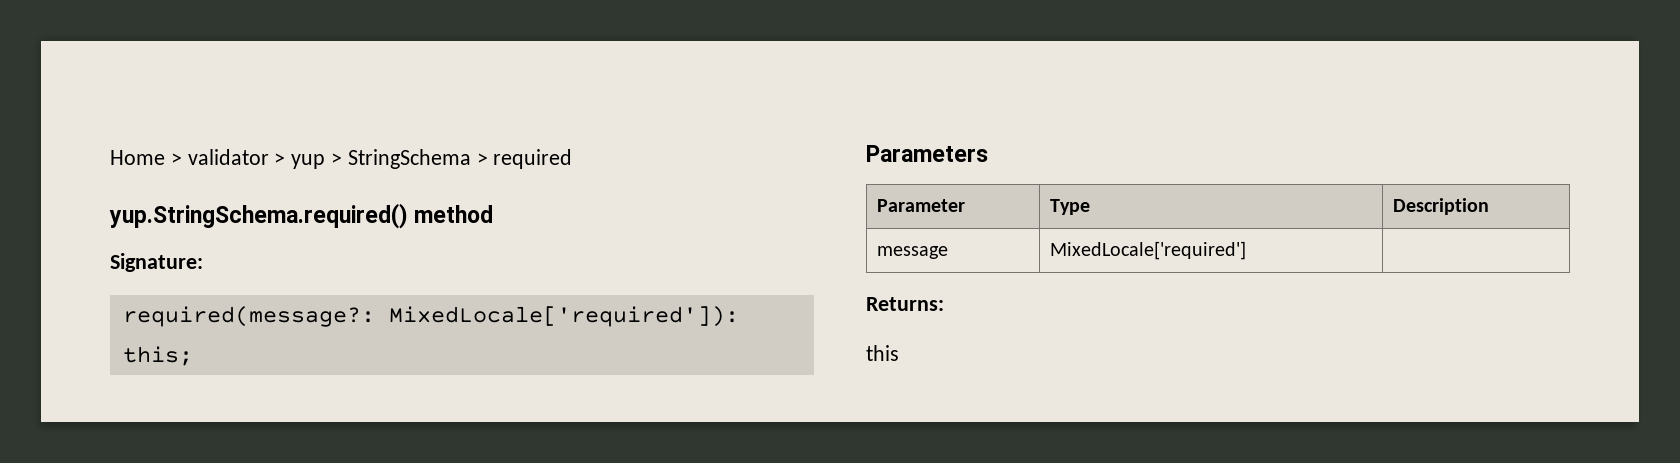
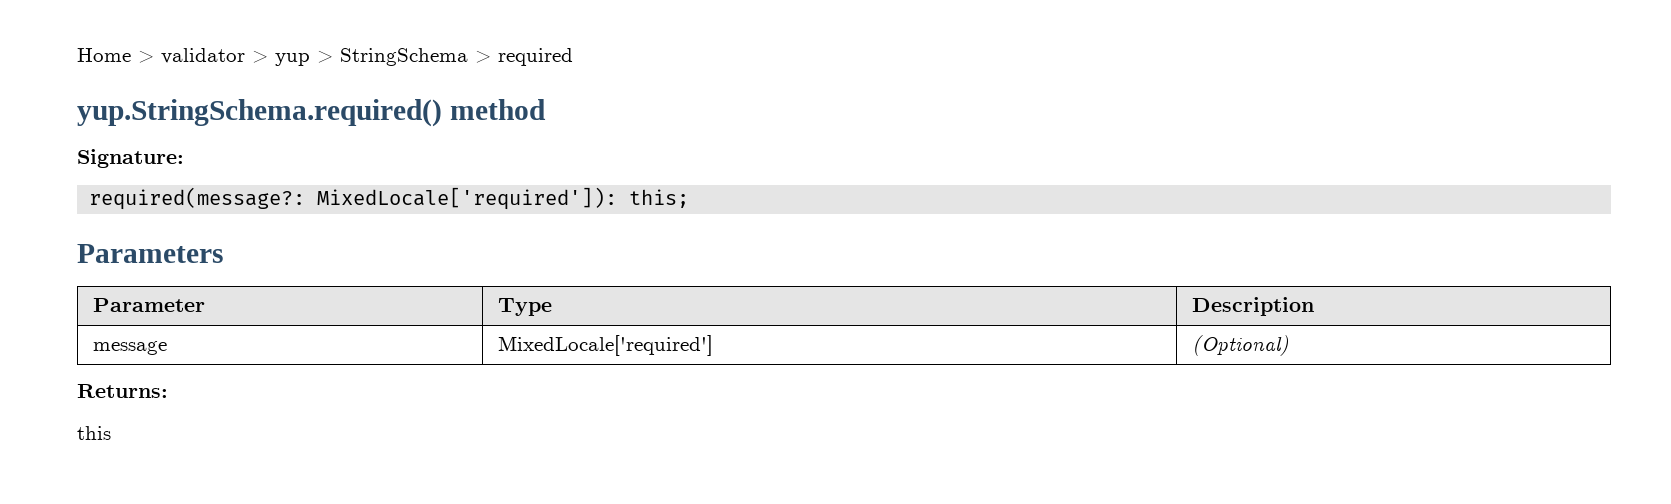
- message | MixedLocale['required'] |
+ message | MixedLocale['required'] | (Optional)

